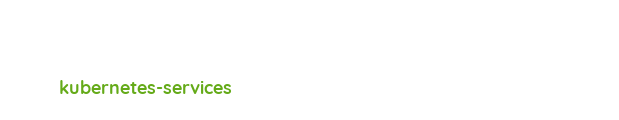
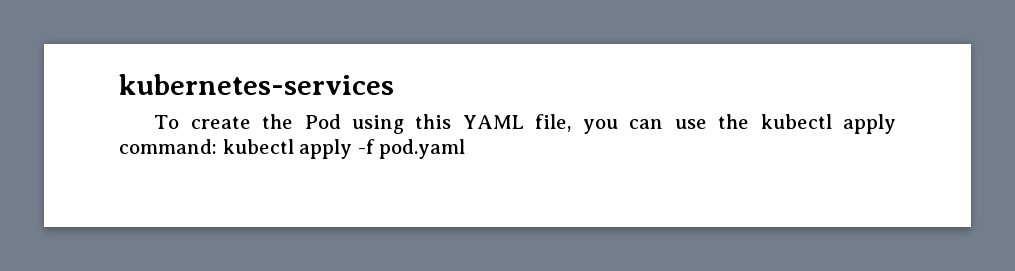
+ To create the Pod using this YAML file, you can use the kubectl apply command: kubectl apply -f pod.yaml

